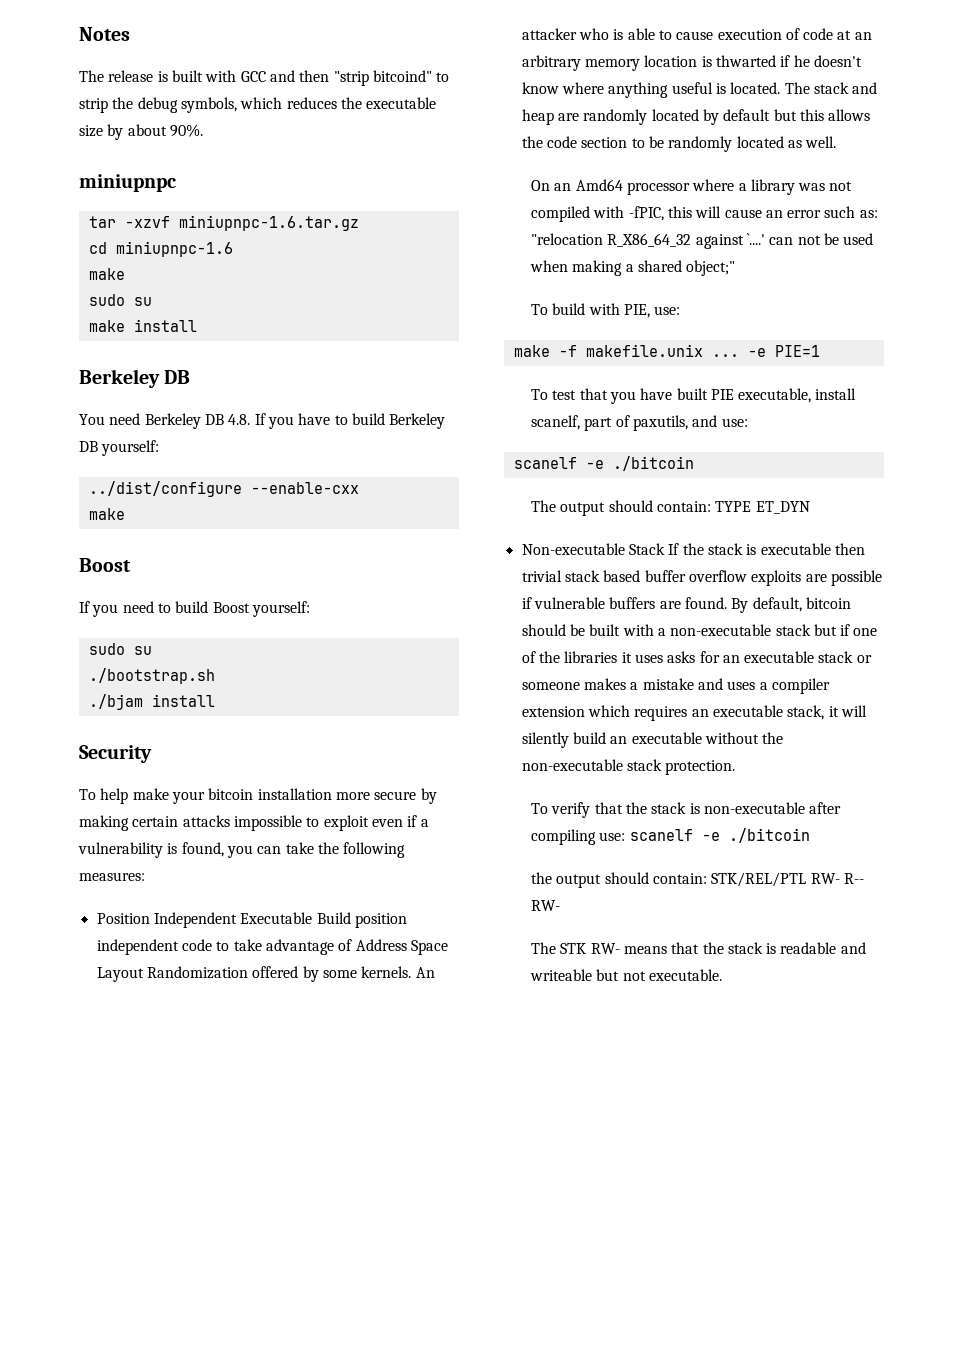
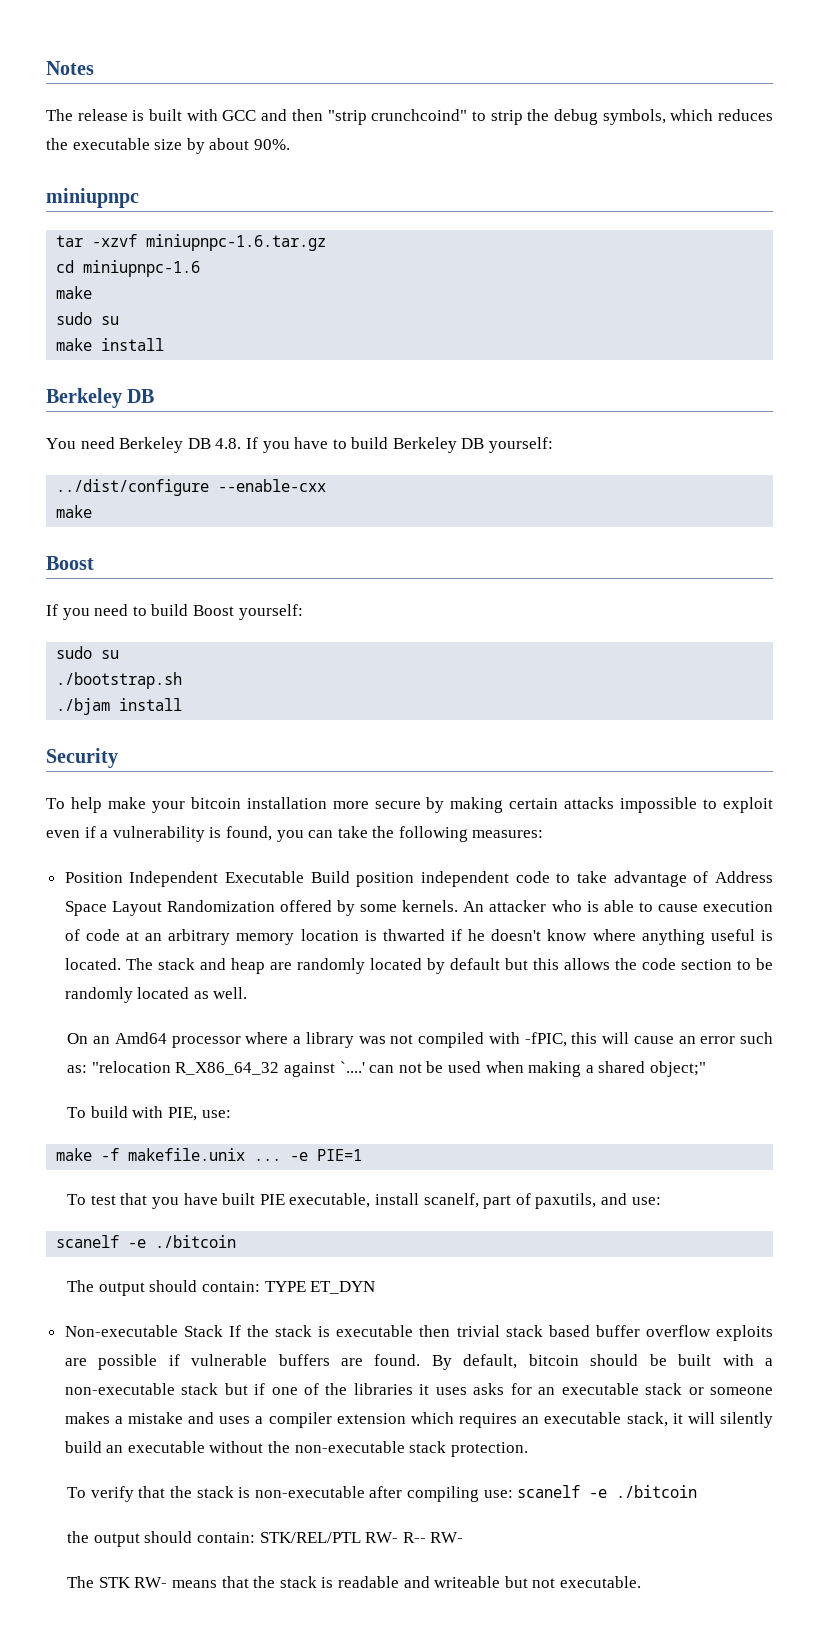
- The release is built with GCC and then "strip bitcoind" to strip the debug symbols, which reduces the executable size by about 90%.
+ The release is built with GCC and then "strip crunchcoind" to strip the debug symbols, which reduces the executable size by about 90%.

